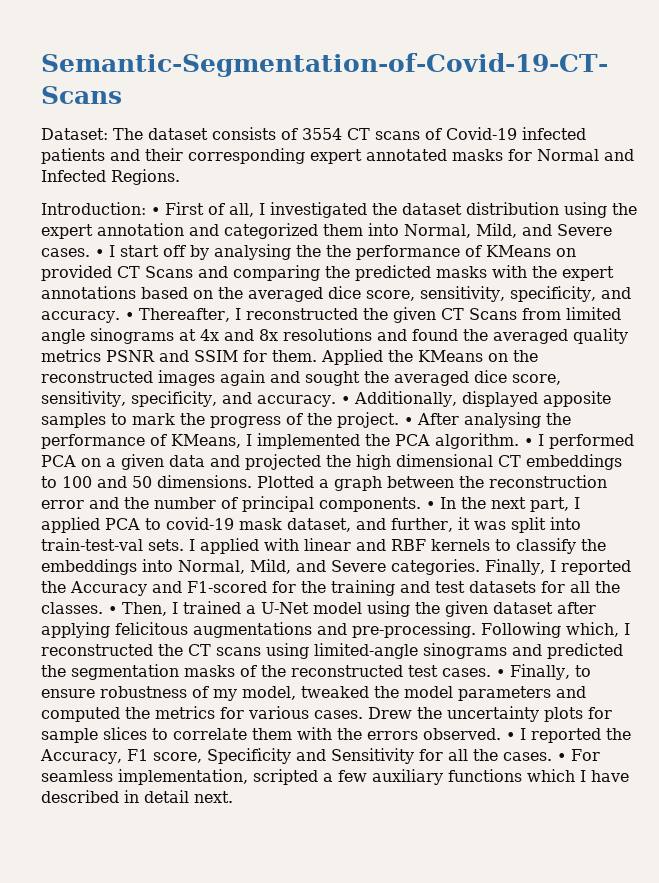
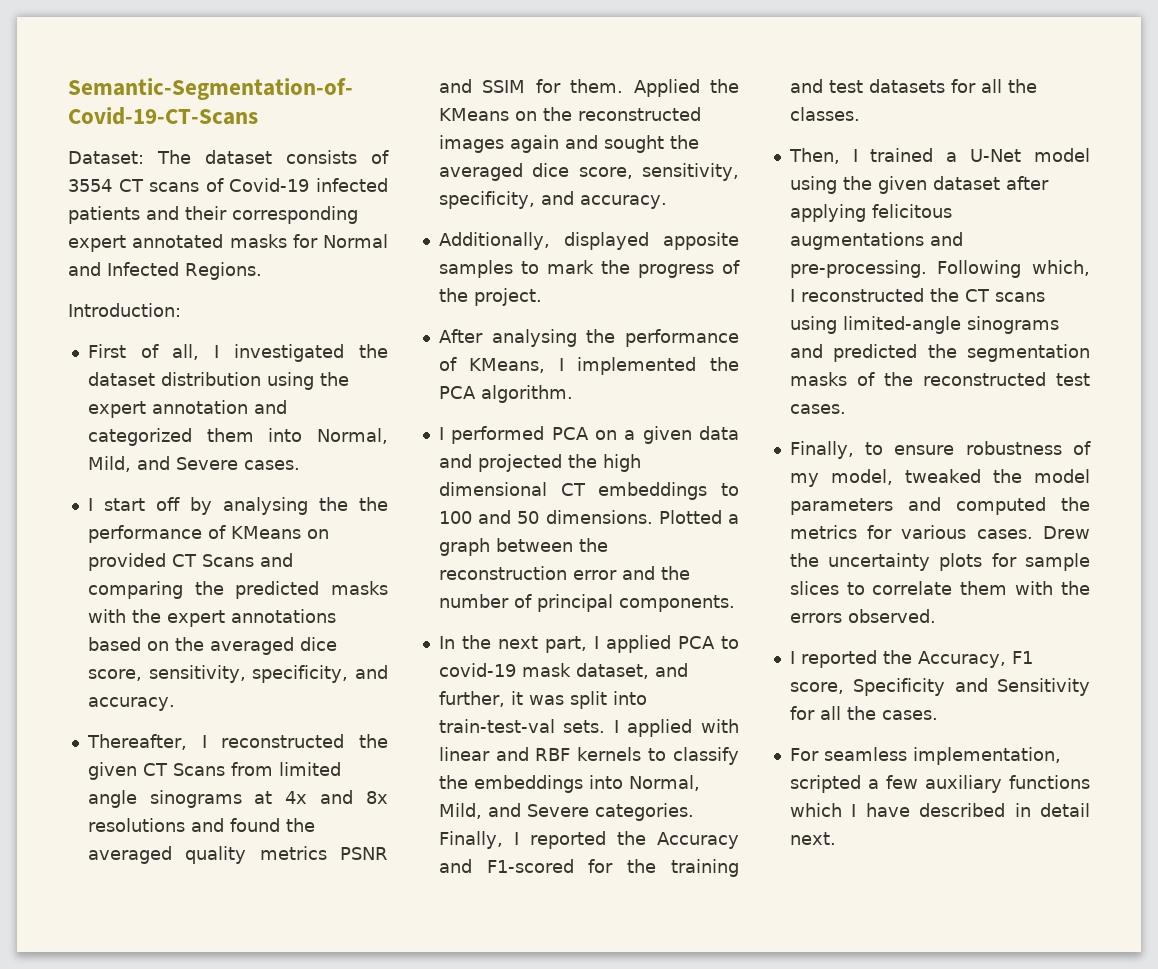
- Introduction: • First of all, I investigated the dataset distribution using the expert annotation and categorized them into Normal, Mild, and Severe cases. • I start off by analysing the the performance of KMeans on provided CT Scans and comparing the predicted masks with the expert annotations based on the averaged dice score, sensitivity, specificity, and accuracy. • Thereafter, I reconstructed the given CT Scans from limited angle sinograms at 4x and 8x resolutions and found the averaged quality metrics PSNR and SSIM for them.
+ Introduction:
+ First of all, I investigated the dataset distribution using the expert annotation and categorized them into Normal, Mild, and Severe cases.
+ I start off by analysing the the performance of KMeans on provided CT Scans and comparing the predicted masks with the expert annotations based on the averaged dice score, sensitivity, specificity, and accuracy.
+ Thereafter, I reconstructed the given CT Scans from limited angle sinograms at 4x and 8x resolutions and found the averaged quality metrics PSNR and SSIM for them.
- Applied the KMeans on the reconstructed images again and sought the averaged dice score, sensitivity, specificity, and accuracy. • Additionally, displayed apposite samples to mark the progress of the project. • After analysing the performance of KMeans, I implemented the PCA algorithm. • I performed PCA on a given data and projected the high dimensional CT embeddings to 100 and 50 dimensions.
+ Applied the KMeans on the reconstructed images again and sought the averaged dice score, sensitivity, specificity, and accuracy.
+ Additionally, displayed apposite samples to mark the progress of the project.
+ After analysing the performance of KMeans, I implemented the PCA algorithm.
+ I performed PCA on a given data and projected the high dimensional CT embeddings to 100 and 50 dimensions.
- Plotted a graph between the reconstruction error and the number of principal components. • In the next part, I applied PCA to covid-19 mask dataset, and further, it was split into train-test-val sets.
+ Plotted a graph between the reconstruction error and the number of principal components.
+ In the next part, I applied PCA to covid-19 mask dataset, and further, it was split into train-test-val sets.
- Finally, I reported the Accuracy and F1-scored for the training and test datasets for all the classes. • Then, I trained a U-Net model using the given dataset after applying felicitous augmentations and pre-processing.
+ Finally, I reported the Accuracy and F1-scored for the training and test datasets for all the classes.
+ Then, I trained a U-Net model using the given dataset after applying felicitous augmentations and pre-processing.
- Following which, I reconstructed the CT scans using limited-angle sinograms and predicted the segmentation masks of the reconstructed test cases. • Finally, to ensure robustness of my model, tweaked the model parameters and computed the metrics for various cases.
+ Following which, I reconstructed the CT scans using limited-angle sinograms and predicted the segmentation masks of the reconstructed test cases.
+ Finally, to ensure robustness of my model, tweaked the model parameters and computed the metrics for various cases.
- Drew the uncertainty plots for sample slices to correlate them with the errors observed. • I reported the Accuracy, F1 score, Specificity and Sensitivity for all the cases. • For seamless implementation, scripted a few auxiliary functions which I have described in detail next.
+ Drew the uncertainty plots for sample slices to correlate them with the errors observed.
+ I reported the Accuracy, F1 score, Specificity and Sensitivity for all the cases.
+ For seamless implementation, scripted a few auxiliary functions which I have described in detail next.

